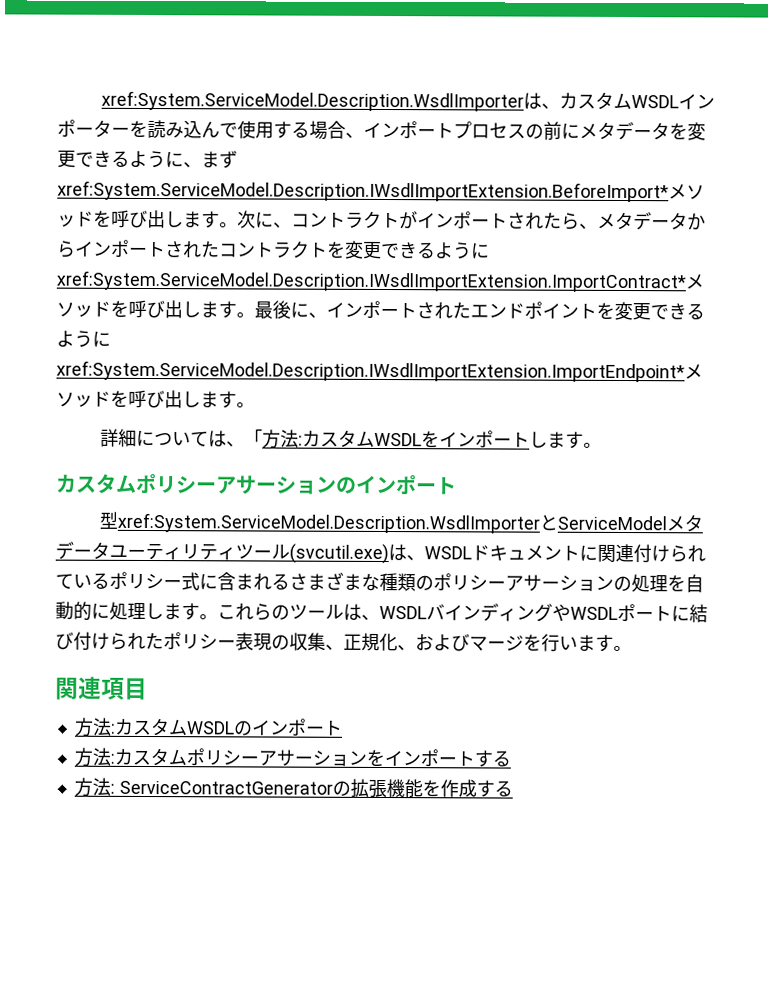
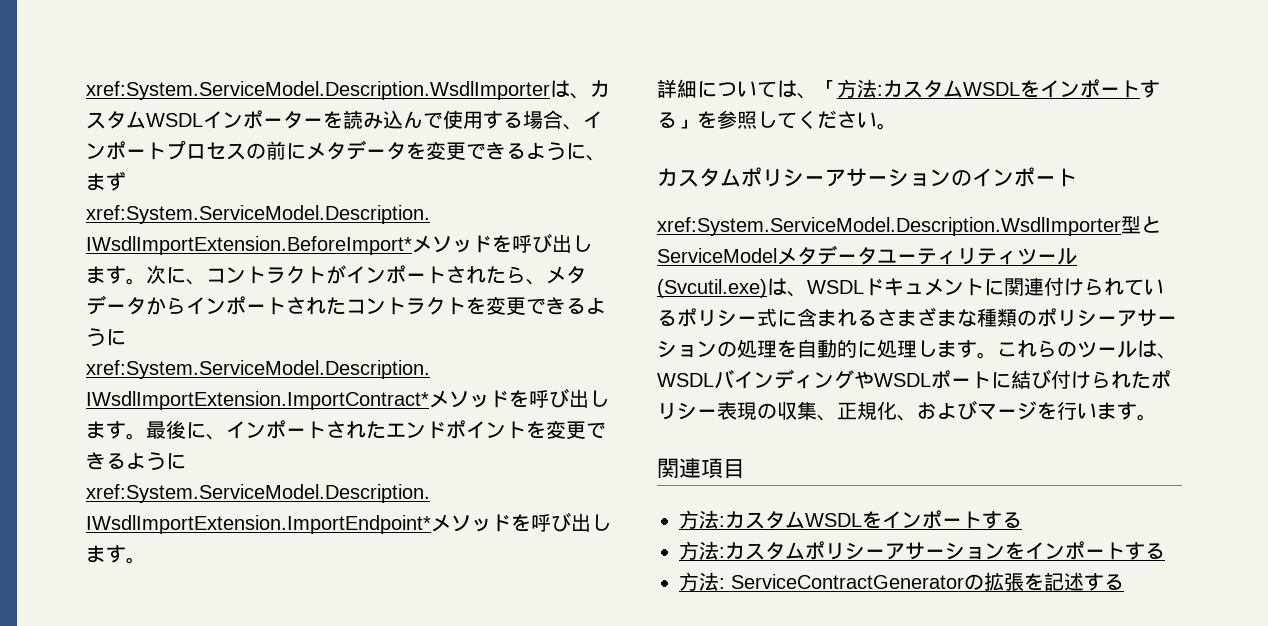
- 詳細については、「方法:カスタムWSDLをインポートします。
+ 詳細については、「方法:カスタムWSDLをインポートする」を参照してください。
- 型xref:System.ServiceModel.Description.WsdlImporterとServiceModelメタデータユーティリティツール(svcutil.exe)は、WSDLドキュメントに関連付けられているポリシー式に含まれるさまざまな種類のポリシーアサーションの処理を自動的に処理します。
+ xref:System.ServiceModel.Description.WsdlImporter型とServiceModelメタデータユーティリティツール(Svcutil.exe)は、WSDLドキュメントに関連付けられているポリシー式に含まれるさまざまな種類のポリシーアサーションの処理を自動的に処理します。
  関連項目
- 方法:カスタムWSDLのインポート
+ 方法:カスタムWSDLをインポートする
- 方法: ServiceContractGeneratorの拡張機能を作成する
+ 方法: ServiceContractGeneratorの拡張を記述する

